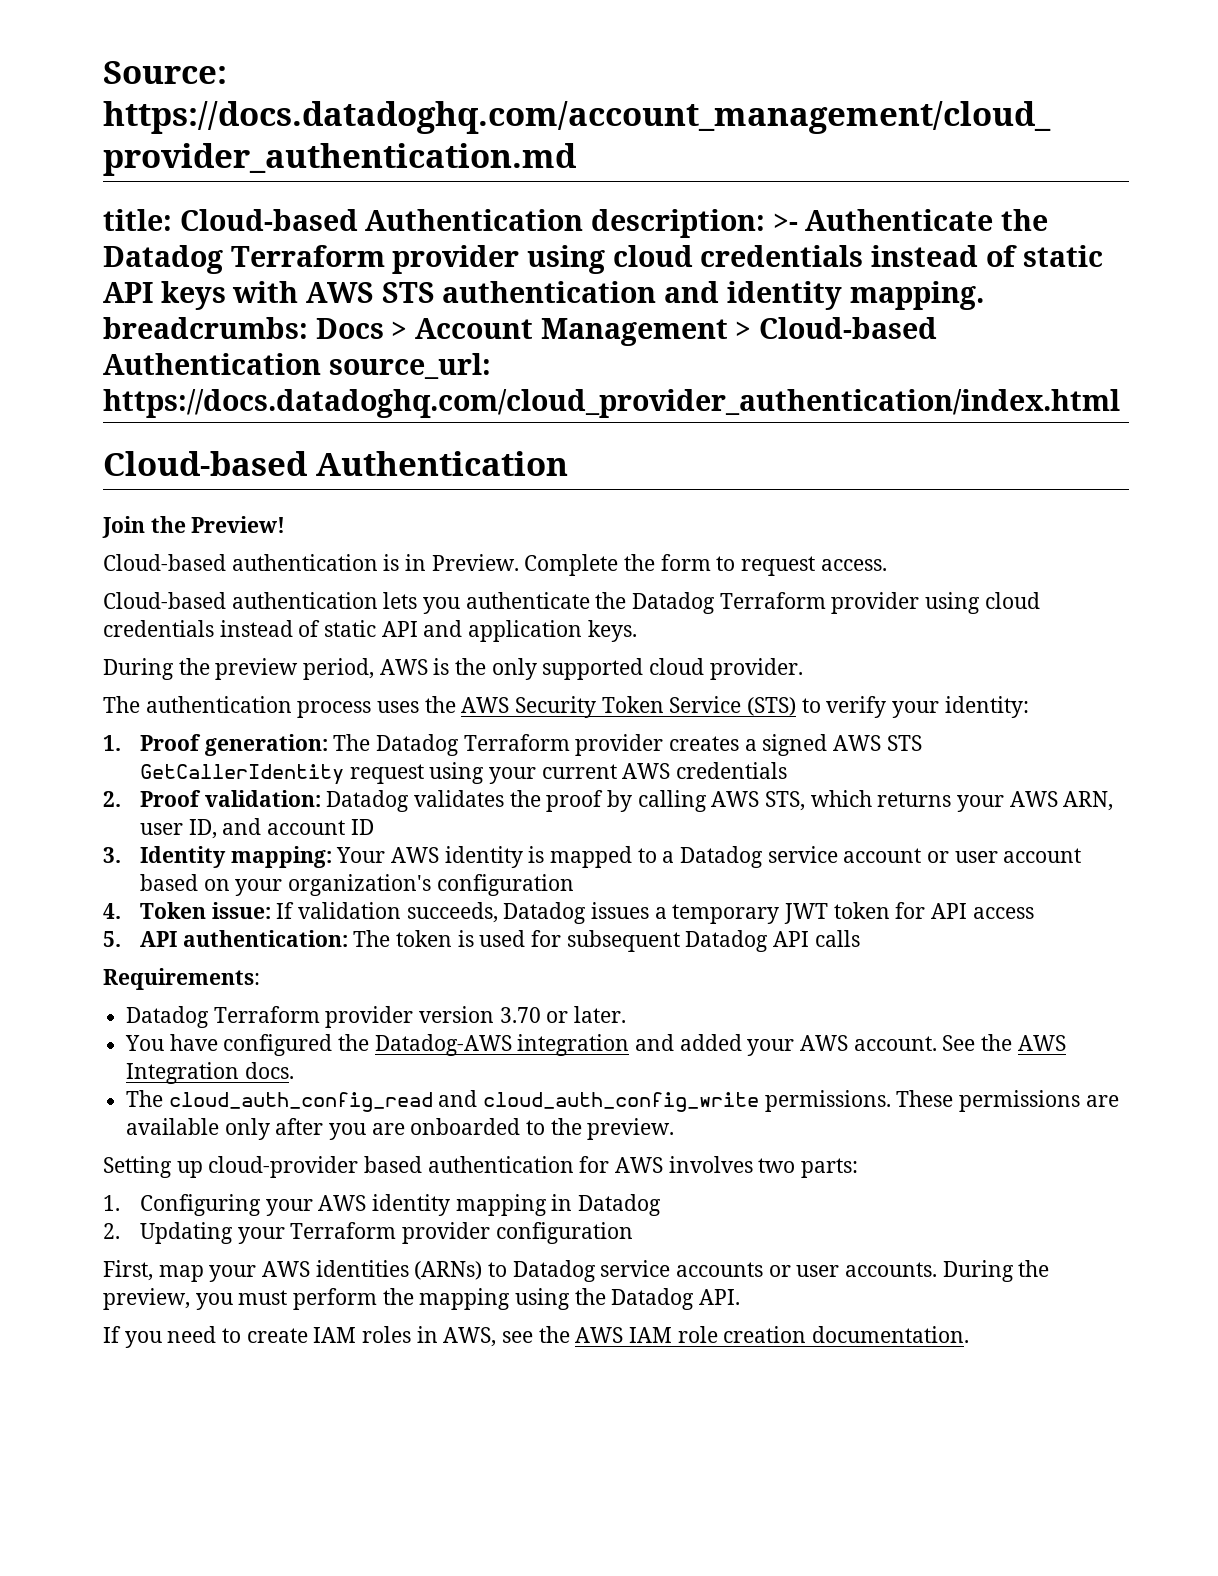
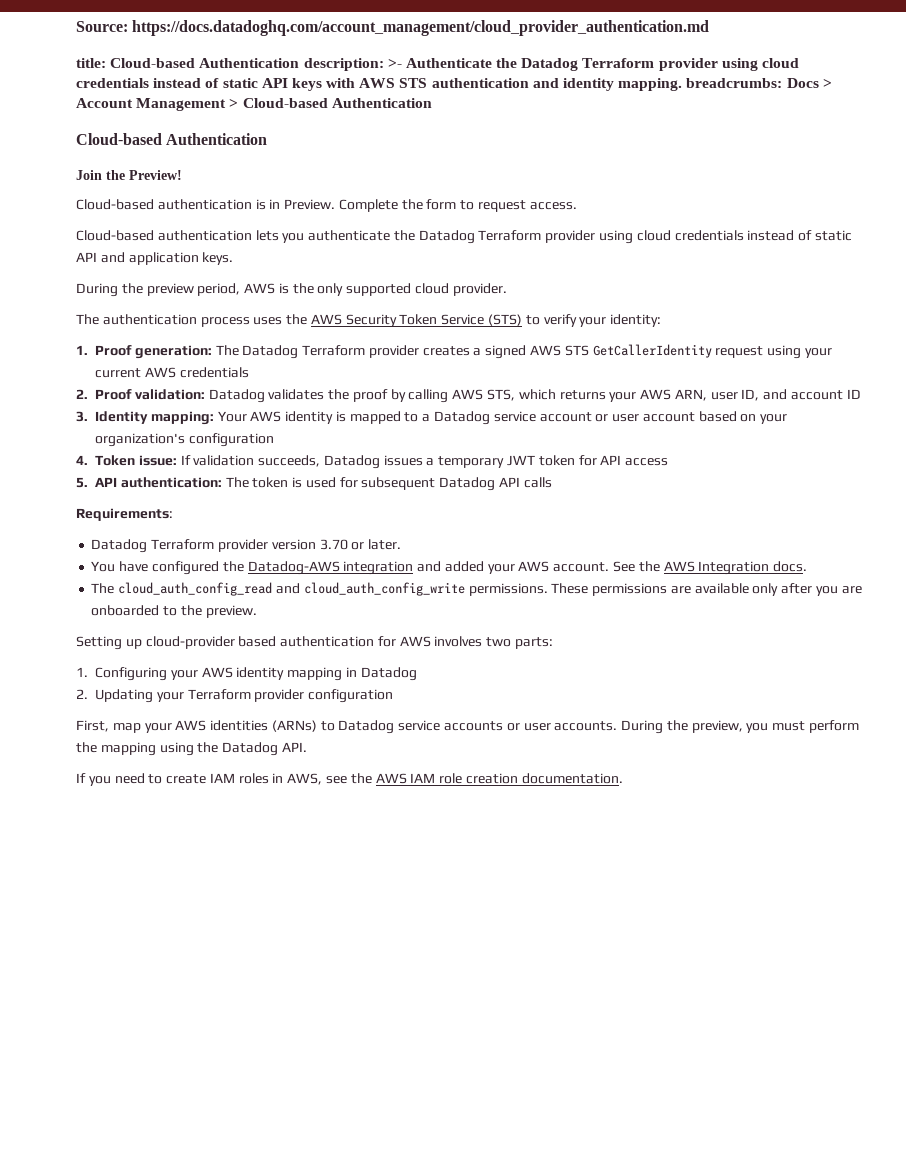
- title: Cloud-based Authentication description: >- Authenticate the Datadog Terraform provider using cloud credentials instead of static API keys with AWS STS authentication and identity mapping. breadcrumbs: Docs > Account Management > Cloud-based Authentication source_url: https://docs.datadoghq.com/cloud_provider_authentication/index.html
+ title: Cloud-based Authentication description: >- Authenticate the Datadog Terraform provider using cloud credentials instead of static API keys with AWS STS authentication and identity mapping. breadcrumbs: Docs > Account Management > Cloud-based Authentication

